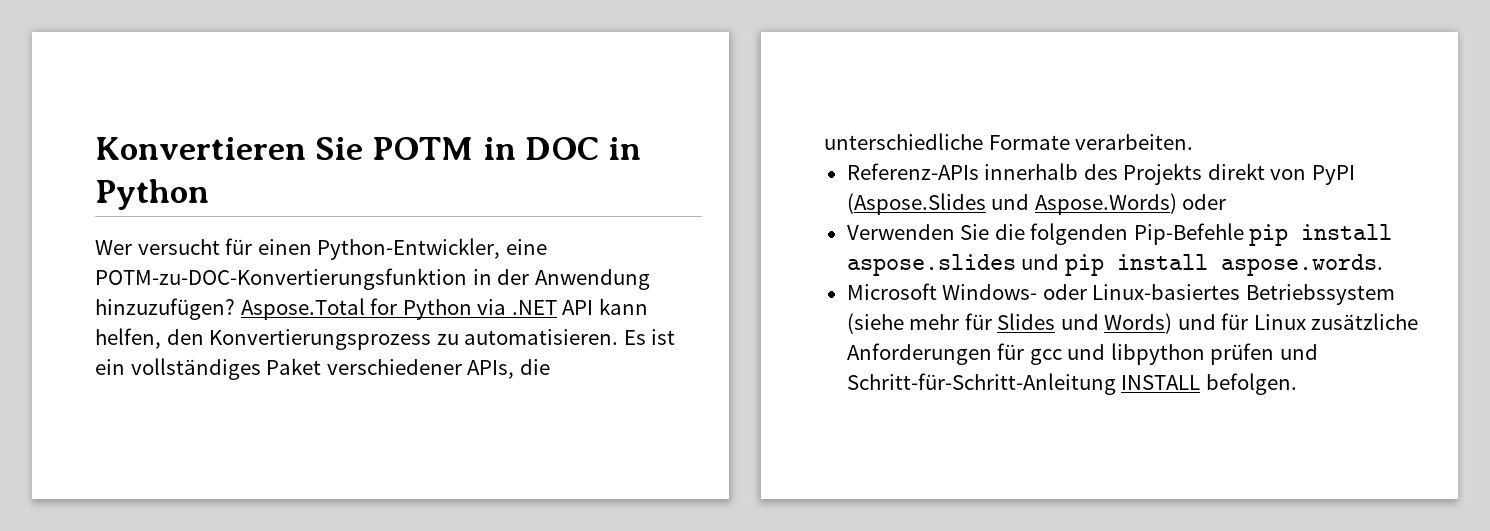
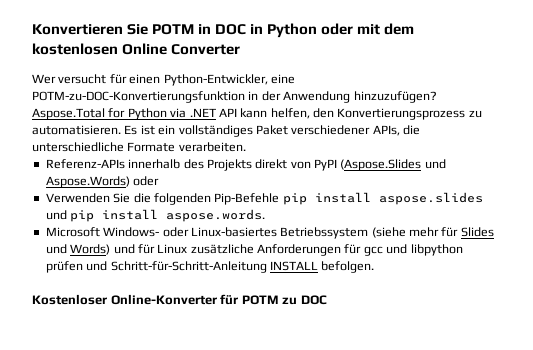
- Konvertieren Sie POTM in DOC in Python
+ Konvertieren Sie POTM in DOC in Python oder mit dem kostenlosen Online Converter
+ Kostenloser Online-Konverter für POTM zu DOC

